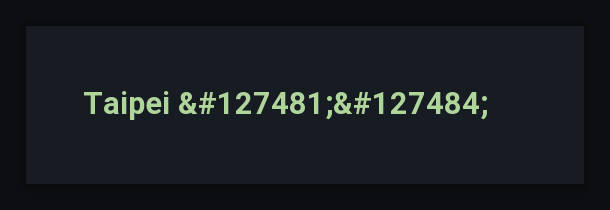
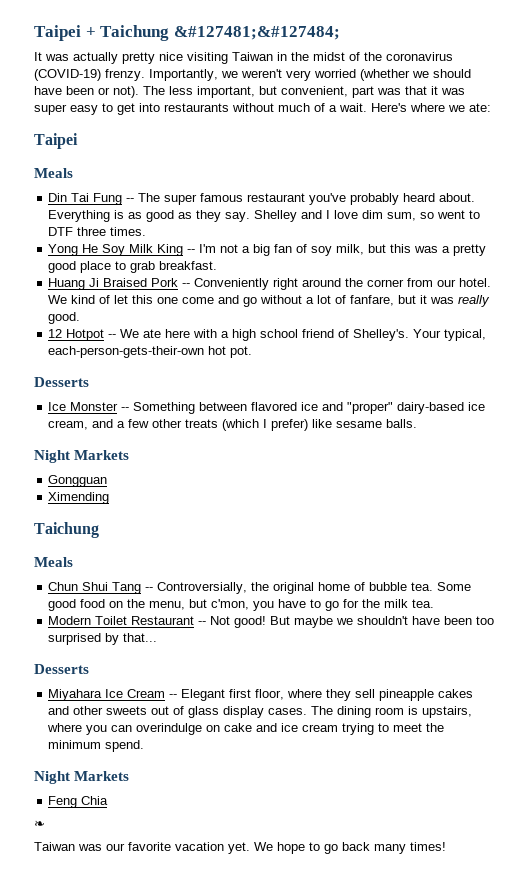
- Taipei &#127481;&#127484;
+ Taipei + Taichung &#127481;&#127484;
+ It was actually pretty nice visiting Taiwan in the midst of the coronavirus (COVID-19) frenzy. Importantly, we weren't very worried (whether we should have been or not). The less important, but convenient, part was that it was super easy to get into restaurants without much of a wait. Here's where we ate:
+ Taipei
+ Meals
+ Din Tai Fung -- The super famous restaurant you've probably heard about. Everything is as good as they say. Shelley and I love dim sum, so went to DTF three times.
+ Yong He Soy Milk King -- I'm not a big fan of soy milk, but this was a pretty good place to grab breakfast.
+ Huang Ji Braised Pork -- Conveniently right around the corner from our hotel. We kind of let this one come and go without a lot of fanfare, but it was really good.
+ 12 Hotpot -- We ate here with a high school friend of Shelley's. Your typical, each-person-gets-their-own hot pot.
+ Desserts
+ Ice Monster -- Something between flavored ice and "proper" dairy-based ice cream, and a few other treats (which I prefer) like sesame balls.
+ Night Markets
+ Gongguan
+ Ximending
+ Taichung
+ Meals
+ Chun Shui Tang -- Controversially, the original home of bubble tea. Some good food on the menu, but c'mon, you have to go for the milk tea.
+ Modern Toilet Restaurant -- Not good! But maybe we shouldn't have been too surprised by that...
+ Desserts
+ Miyahara Ice Cream -- Elegant first floor, where they sell pineapple cakes and other sweets out of glass display cases. The dining room is upstairs, where you can overindulge on cake and ice cream trying to meet the minimum spend.
+ Night Markets
+ Feng Chia
+ ❧
+ Taiwan was our favorite vacation yet. We hope to go back many times!

